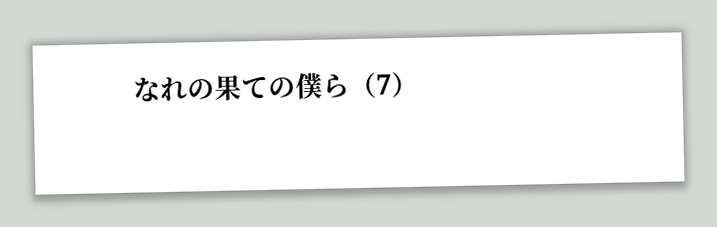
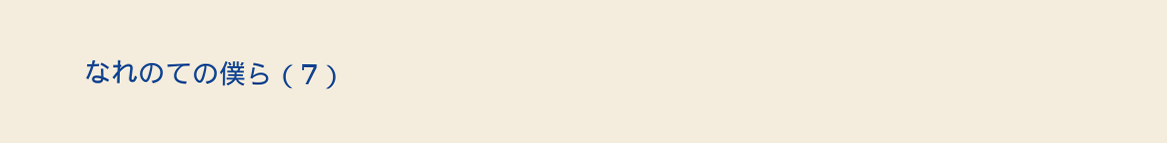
- なれの果ての僕ら（7）
+ なれのての僕ら（7）

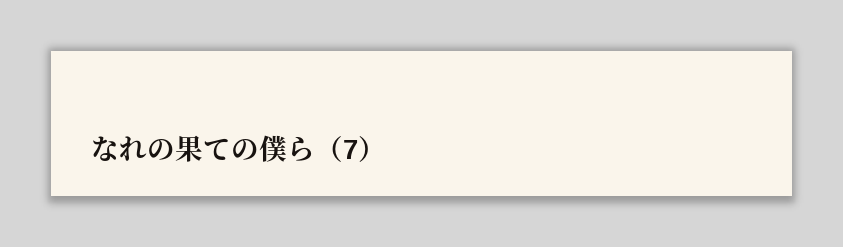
- なれのての僕ら（7）
+ なれの果ての僕ら（7）

